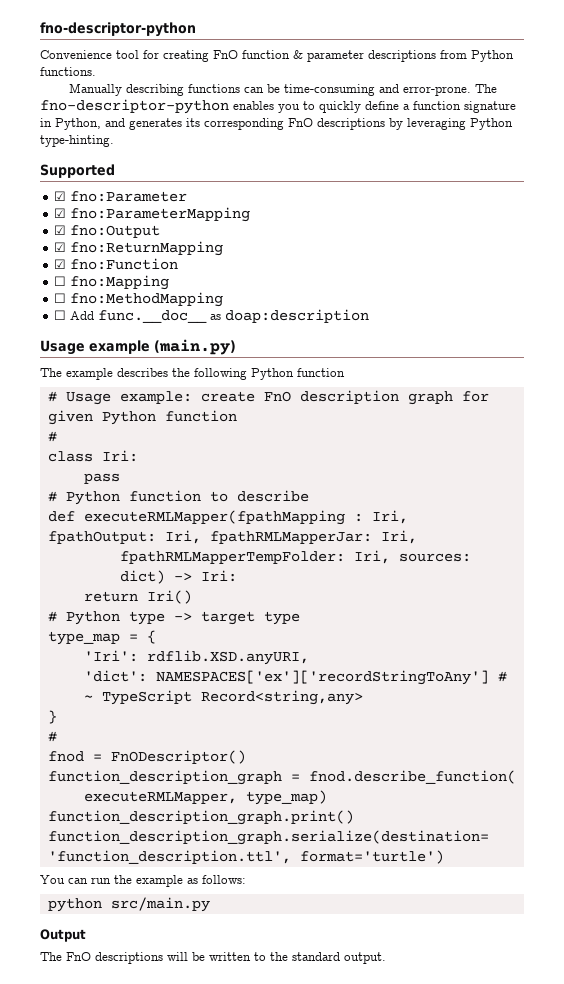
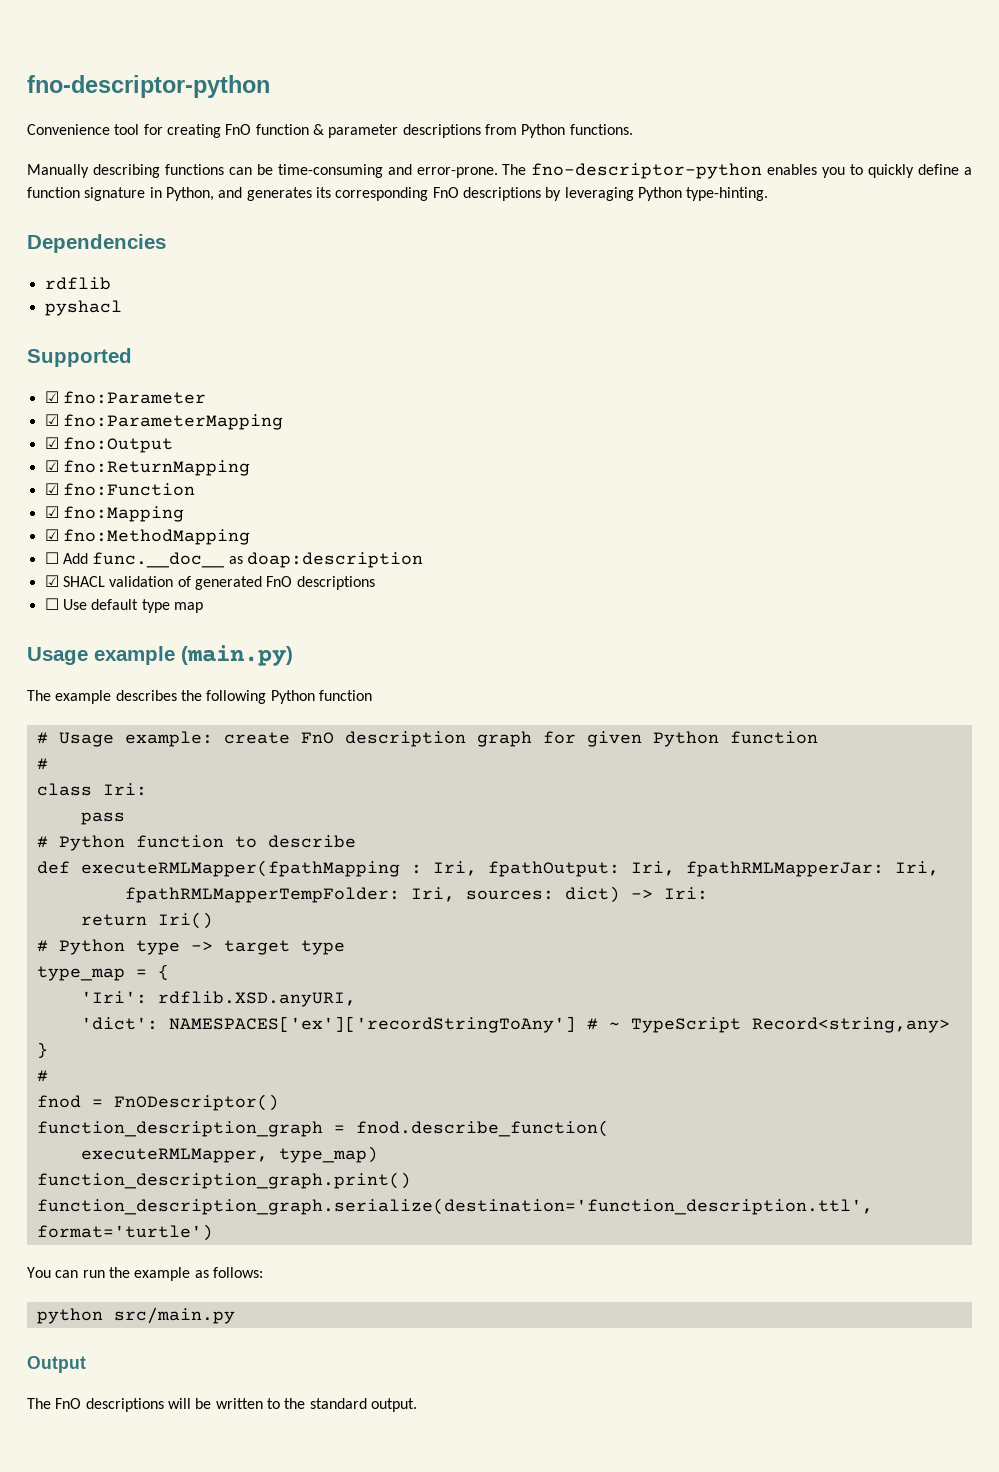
+ Dependencies
+ rdflib
+ pyshacl
- ☐ fno:Mapping
+ ☑ fno:Mapping
- ☐ fno:MethodMapping
+ ☑ fno:MethodMapping
+ ☑ SHACL validation of generated FnO descriptions
+ ☐ Use default type map

